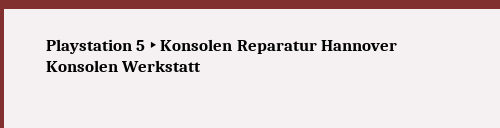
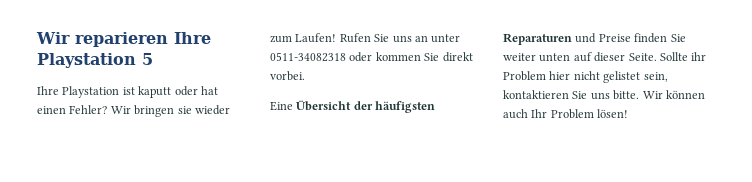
- Playstation 5 ‣ Konsolen Reparatur Hannover Konsolen Werkstatt
+ Wir reparieren Ihre Playstation 5
+ Ihre Playstation ist kaputt oder hat einen Fehler? Wir bringen sie wieder zum Laufen! Rufen Sie uns an unter 0511-34082318 oder kommen Sie direkt vorbei.
+ Eine Übersicht der häufigsten Reparaturen und Preise finden Sie weiter unten auf dieser Seite. Sollte ihr Problem hier nicht gelistet sein, kontaktieren Sie uns bitte. Wir können auch Ihr Problem lösen!

